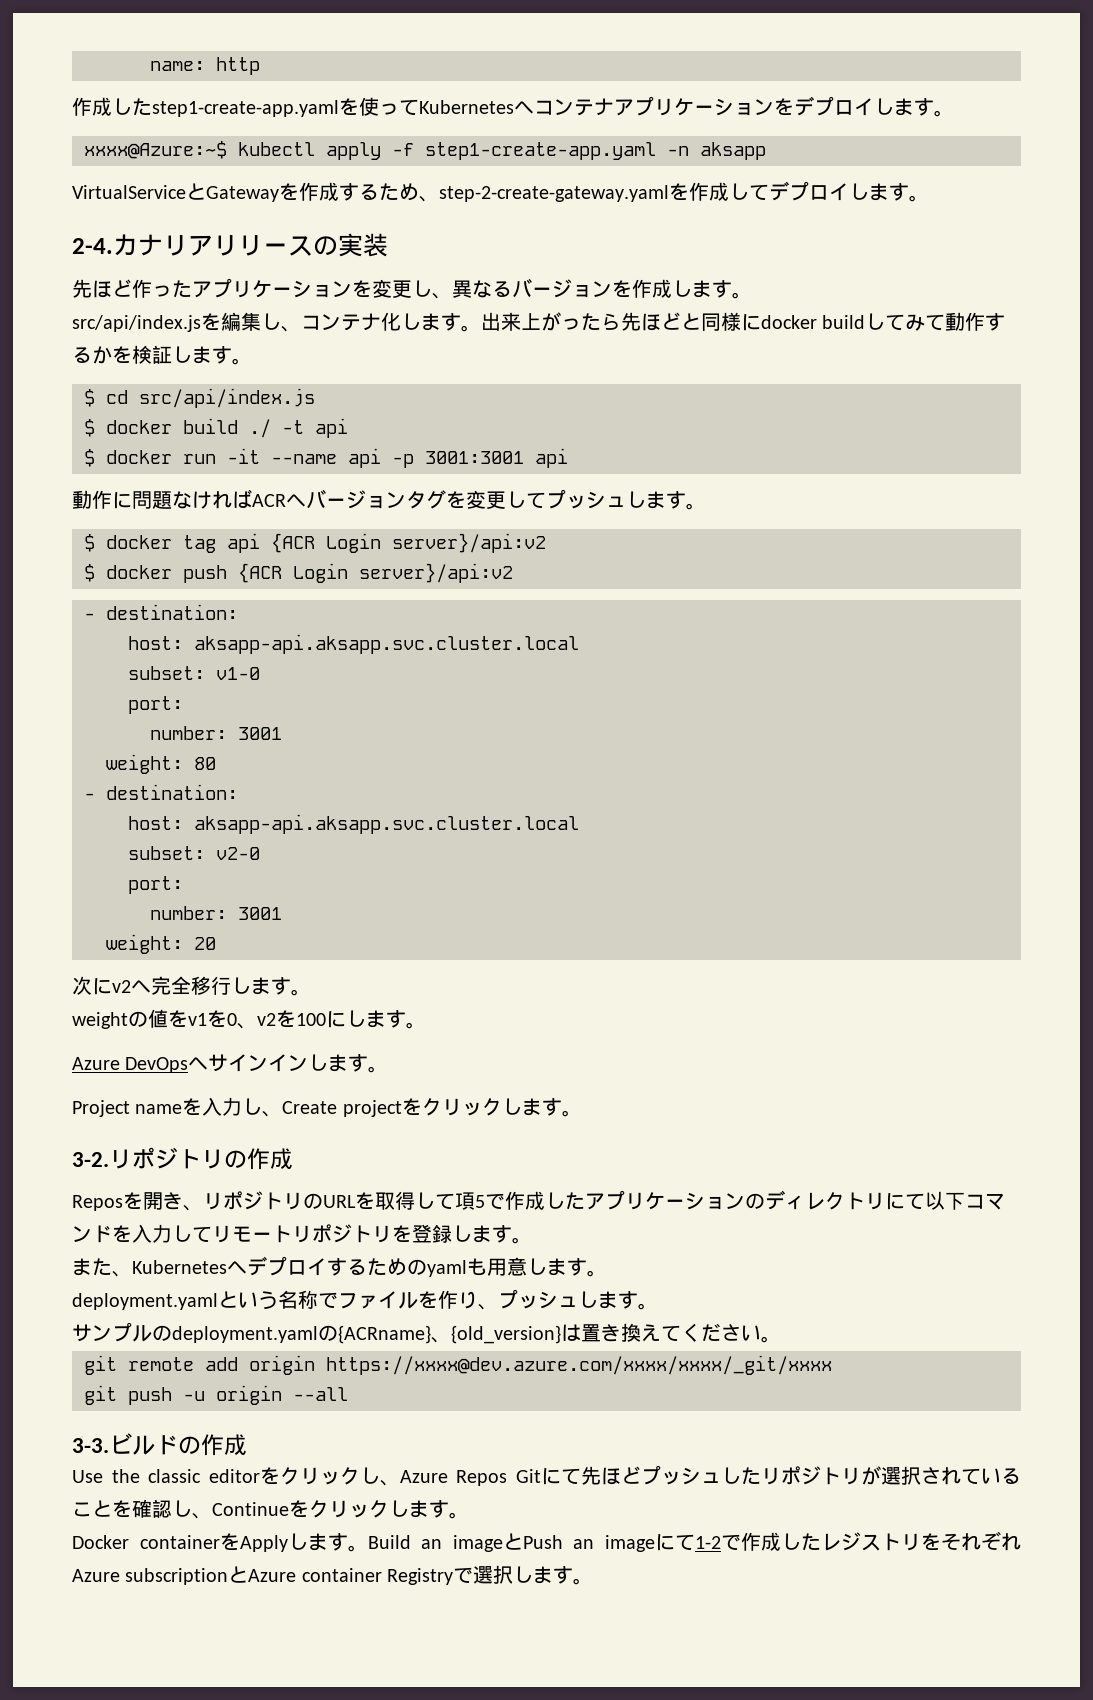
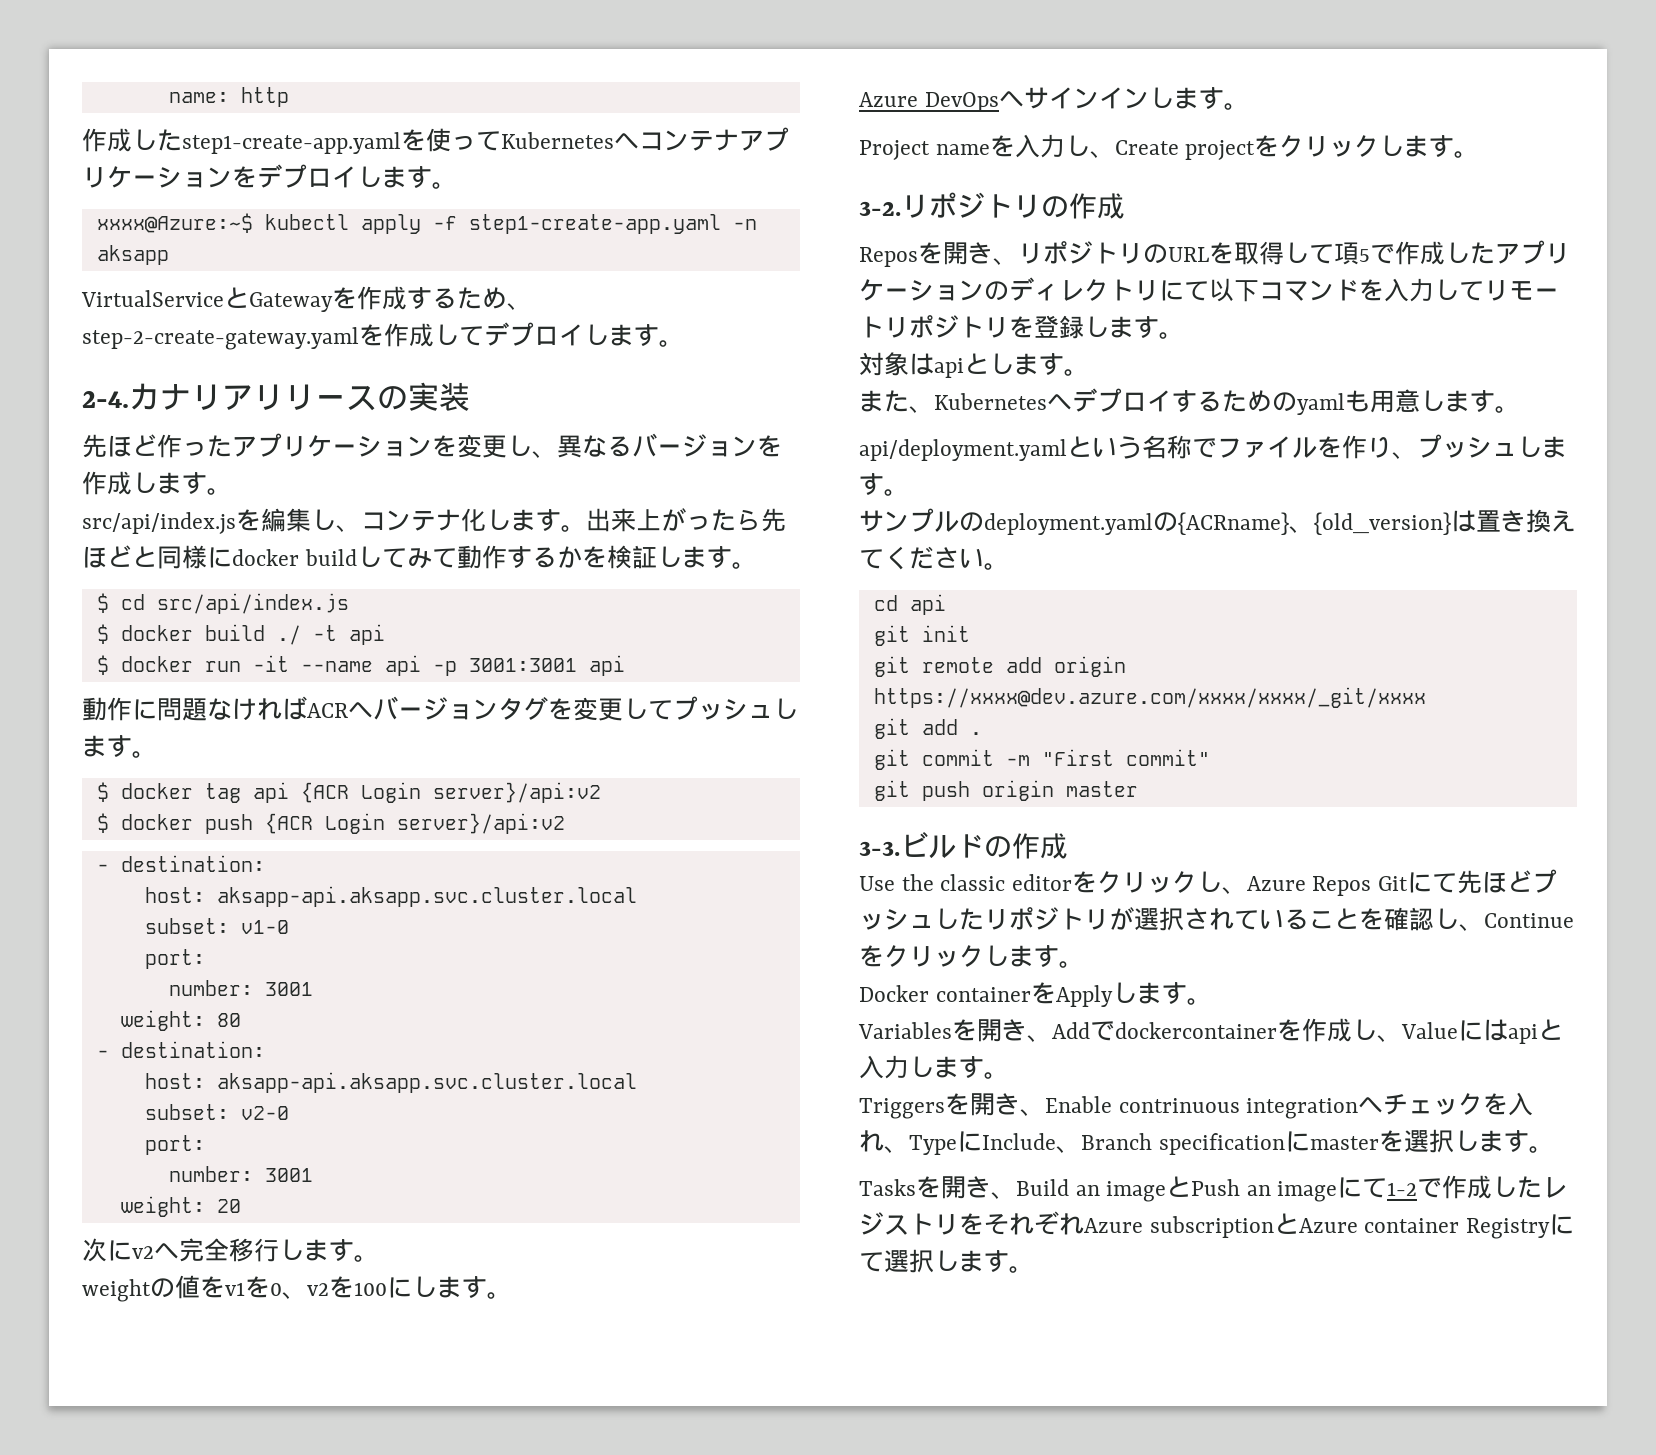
+ 対象はapiとします。
- deployment.yamlという名称でファイルを作り、プッシュします。
+ api/deployment.yamlという名称でファイルを作り、プッシュします。
+ cd api
+ git init
+ git add .
+ git commit -m "First commit"
- git push -u origin --all
+ git push origin master
- Docker containerをApplyします。Build an imageとPush an imageにて1-2で作成したレジストリをそれぞれAzure subscriptionとAzure container Registryで選択します。
+ Docker containerをApplyします。
+ Variablesを開き、Addでdockercontainerを作成し、Valueにはapiと入力します。
+ Triggersを開き、Enable contrinuous integrationへチェックを入れ、TypeにInclude、Branch specificationにmasterを選択します。
+ Tasksを開き、Build an imageとPush an imageにて1-2で作成したレジストリをそれぞれAzure subscriptionとAzure container Registryにて選択します。

